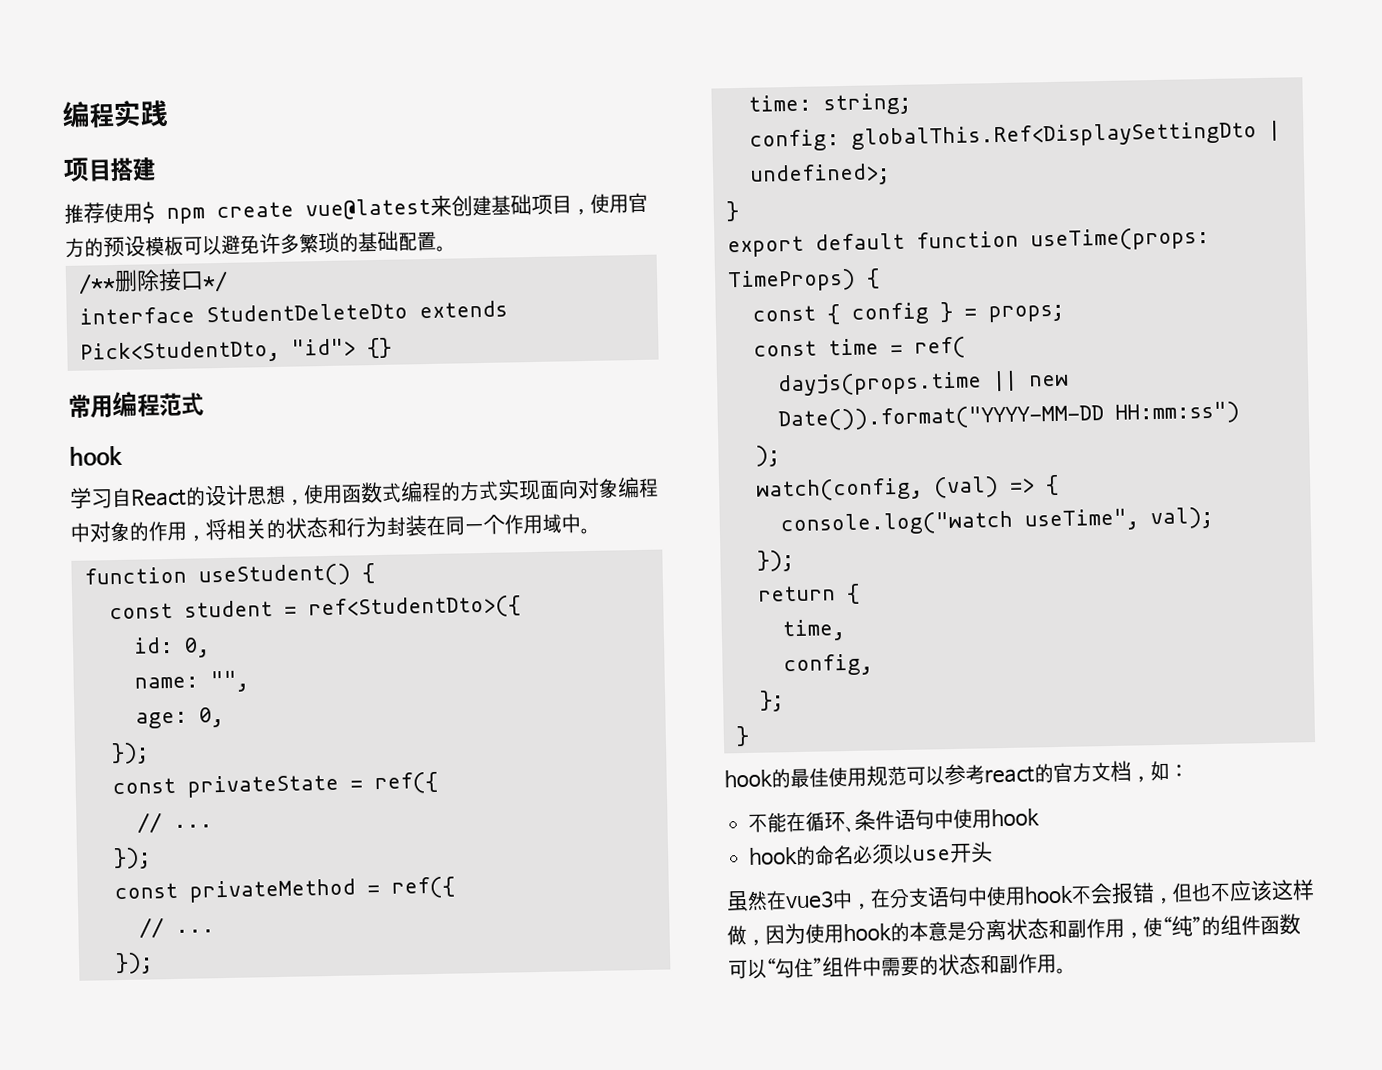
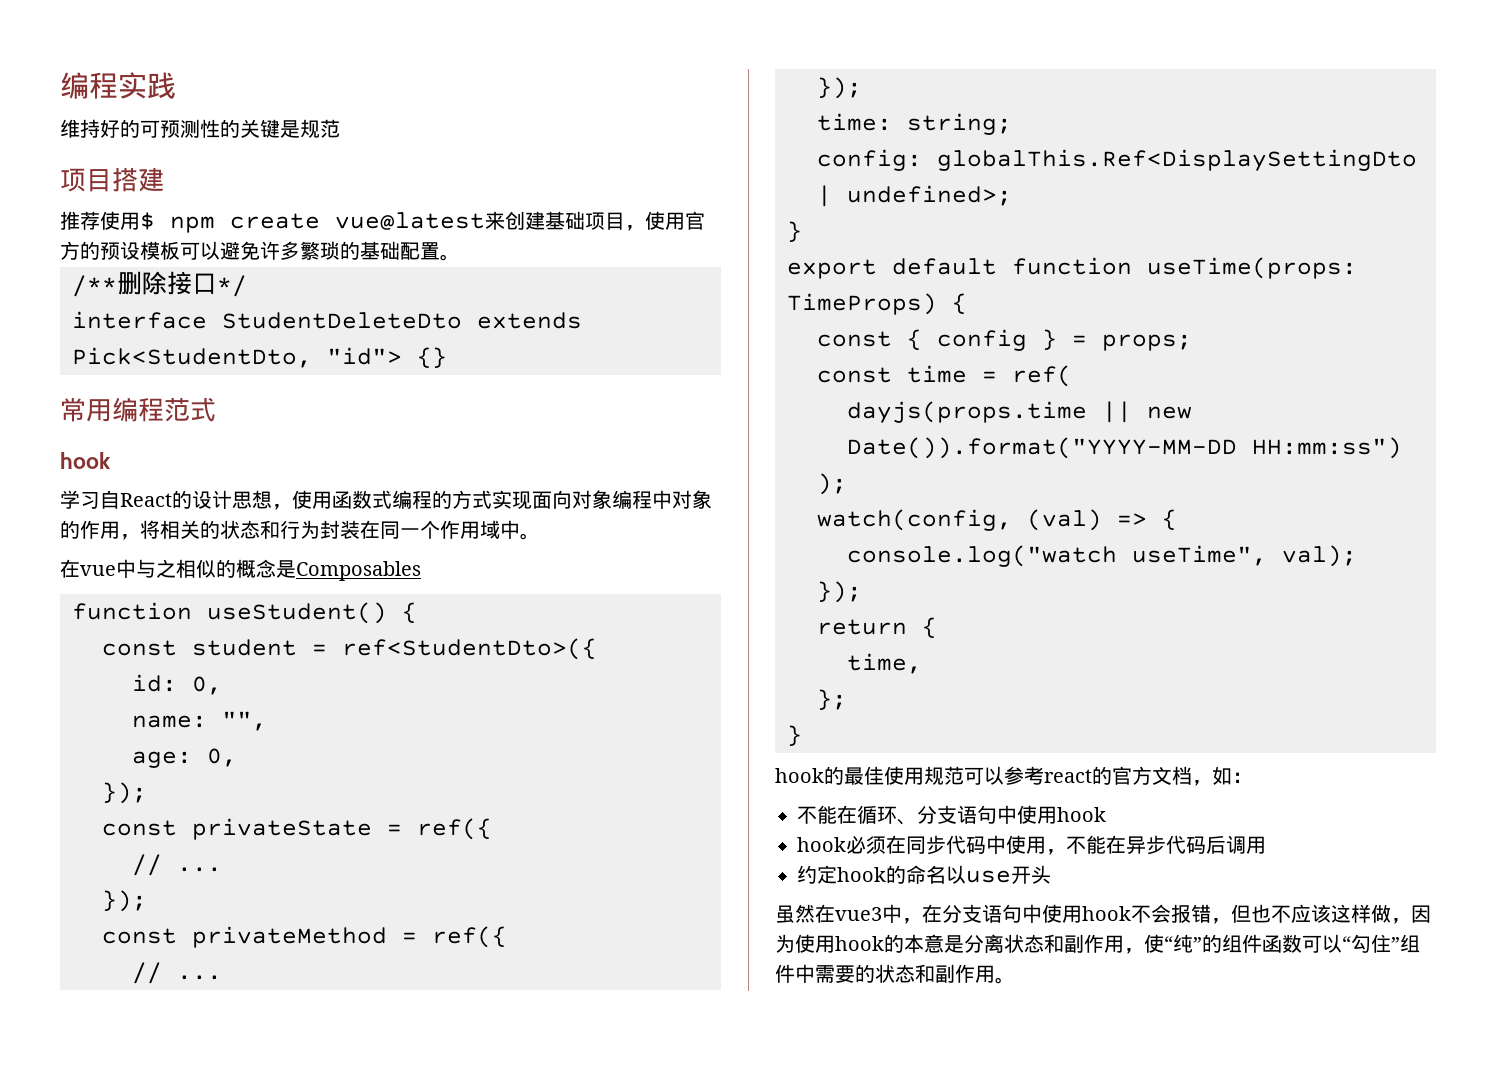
+ 维持好的可预测性的关键是规范
+ 在vue中与之相似的概念是Composables
- config,
- 不能在循环、条件语句中使用hook
+ 不能在循环、分支语句中使用hook
- hook的命名必须以use开头
+ hook必须在同步代码中使用，不能在异步代码后调用
+ 约定hook的命名以use开头

